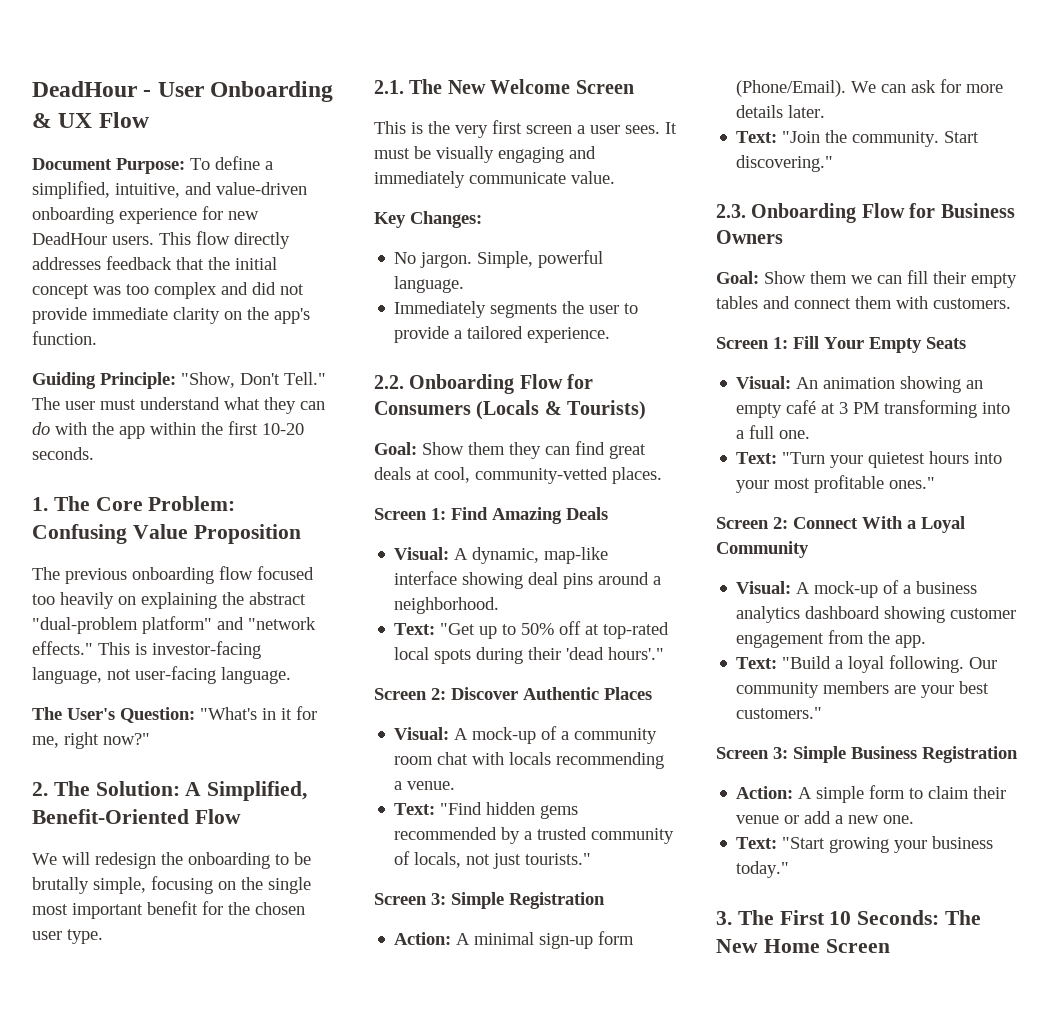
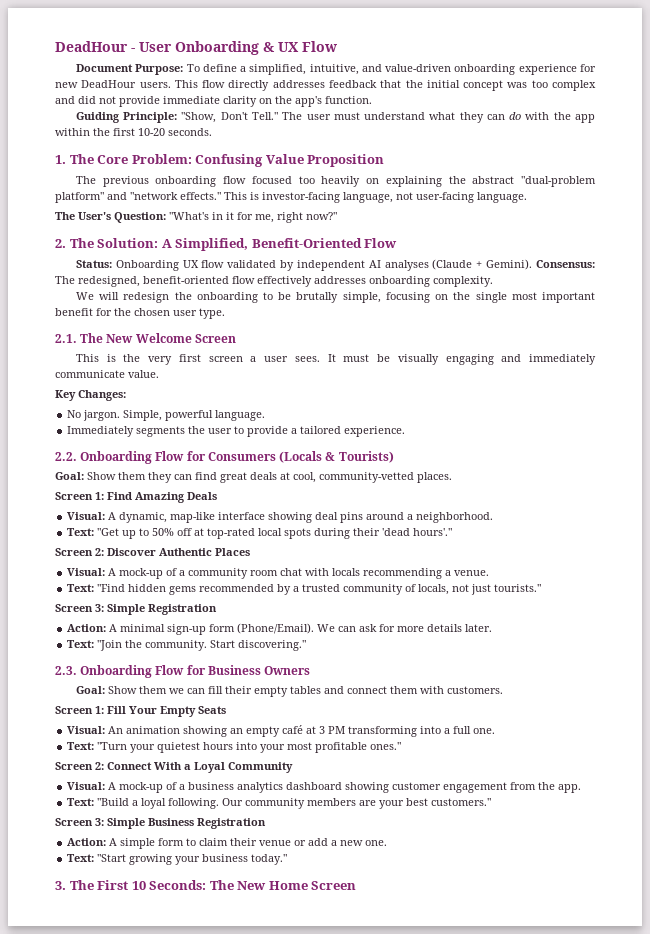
+ Status: Onboarding UX flow validated by independent AI analyses (Claude + Gemini). Consensus: The redesigned, benefit-oriented flow effectively addresses onboarding complexity.

